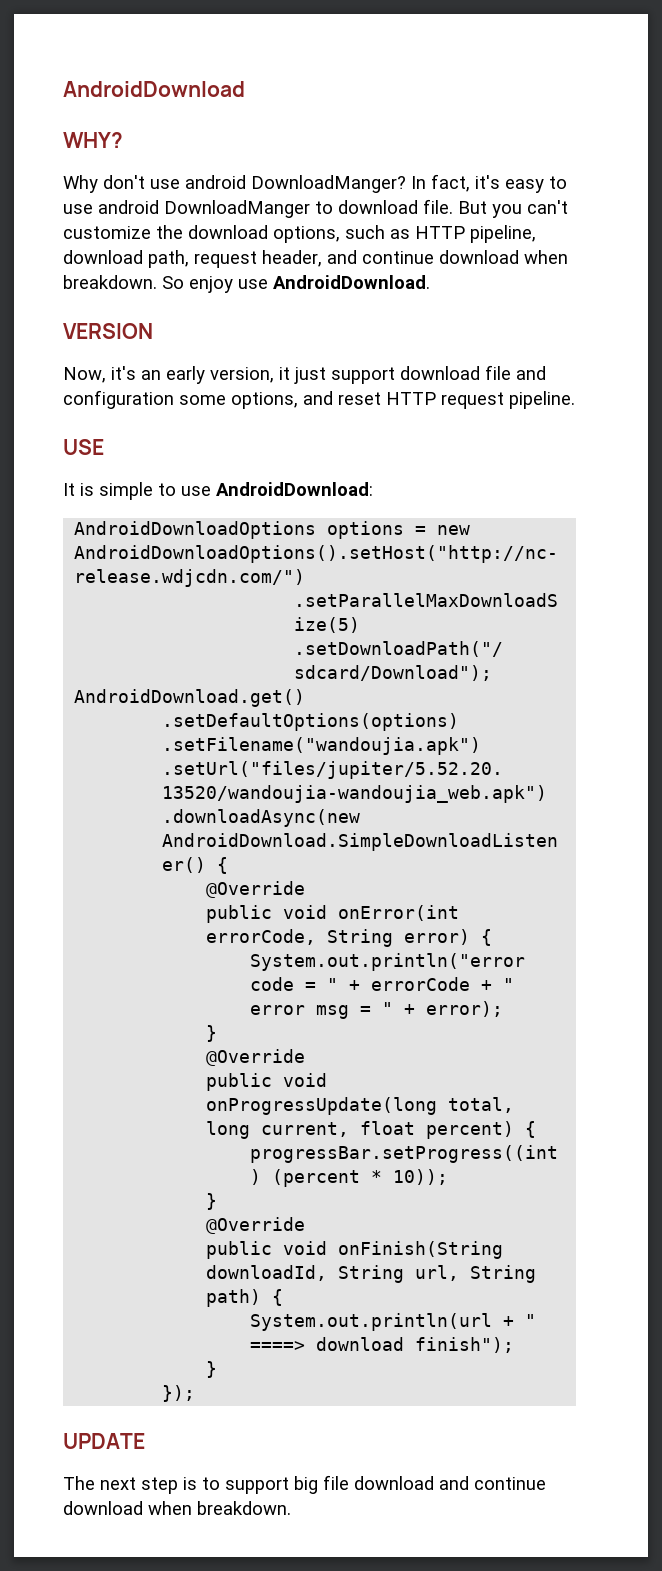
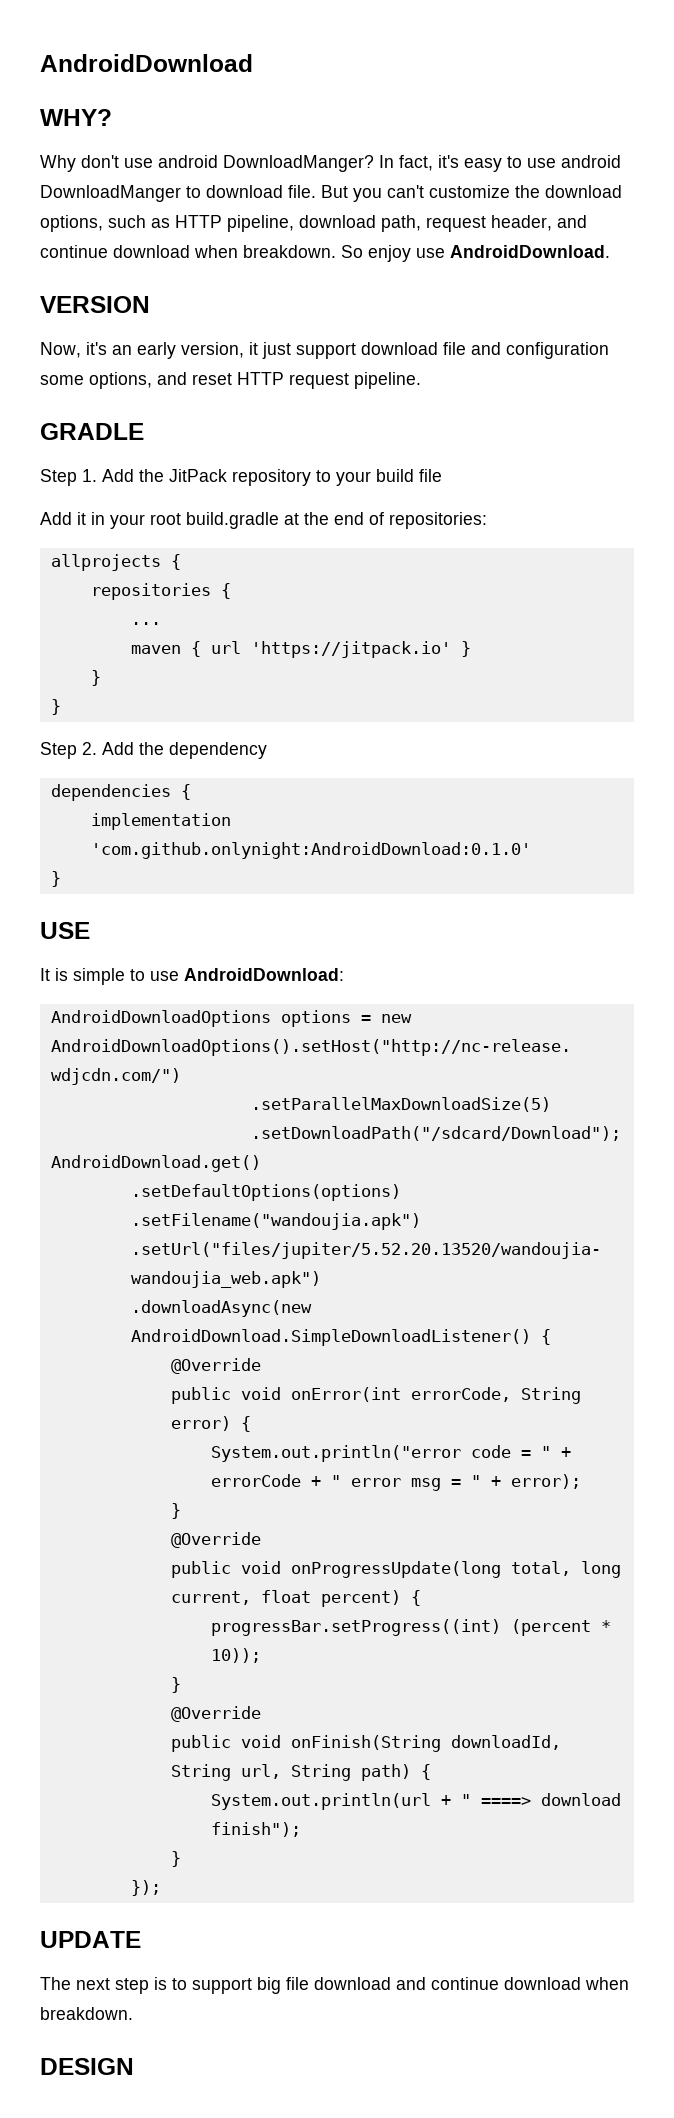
+ GRADLE
+ Step 1. Add the JitPack repository to your build file
+ Add it in your root build.gradle at the end of repositories:
+ allprojects {
+ repositories {
+ ...
+ maven { url 'https://jitpack.io' }
+ }
+ }
+ Step 2. Add the dependency
+ dependencies {
+ implementation 'com.github.onlynight:AndroidDownload:0.1.0'
+ }
+ DESIGN

